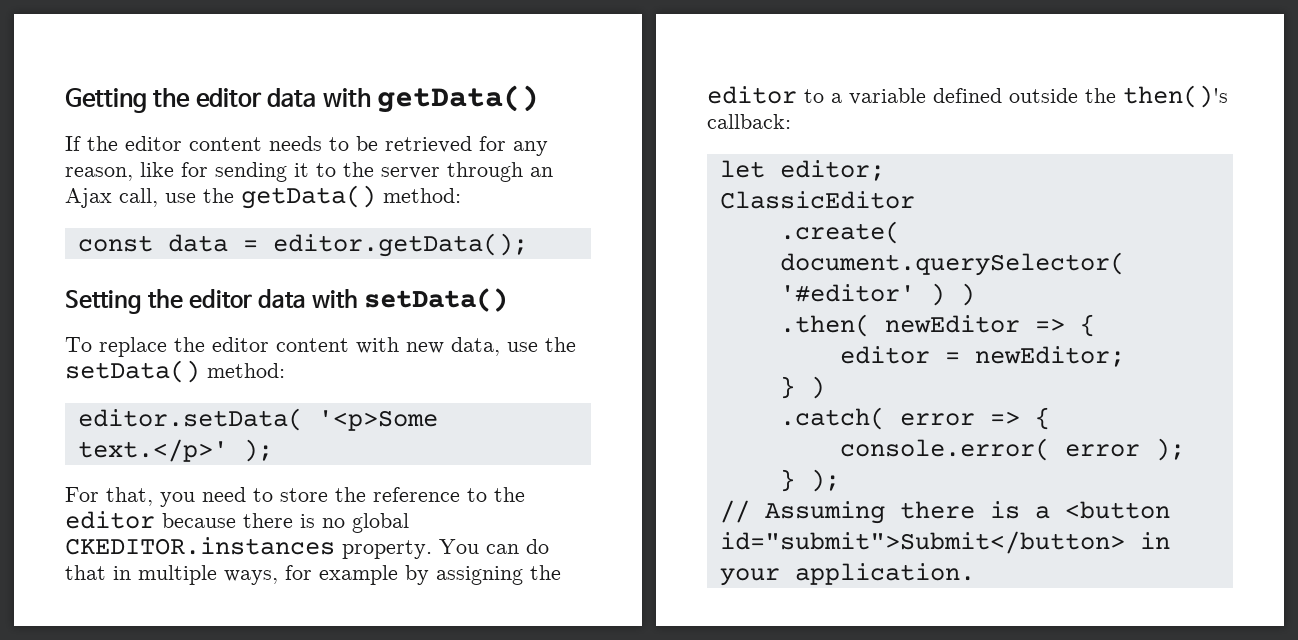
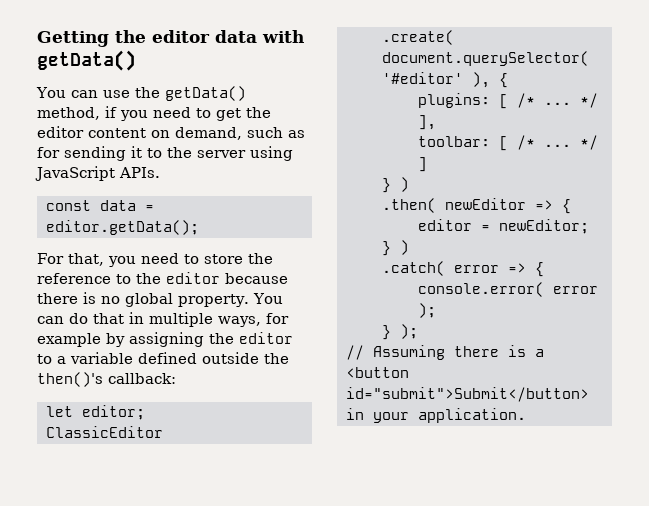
- If the editor content needs to be retrieved for any reason, like for sending it to the server through an Ajax call, use the getData() method:
+ You can use the getData() method, if you need to get the editor content on demand, such as for sending it to the server using JavaScript APIs.
  const data = editor.getData();
- Setting the editor data with setData()
- To replace the editor content with new data, use the setData() method:
- editor.setData( '<p>Some text.</p>' );
- For that, you need to store the reference to the editor because there is no global CKEDITOR.instances property.
+ For that, you need to store the reference to the editor because there is no global property.
- .create( document.querySelector( '#editor' ) )
+ .create( document.querySelector( '#editor' ), {
+ plugins: [ /* ... */ ],
+ toolbar: [ /* ... */ ]
+ } )

